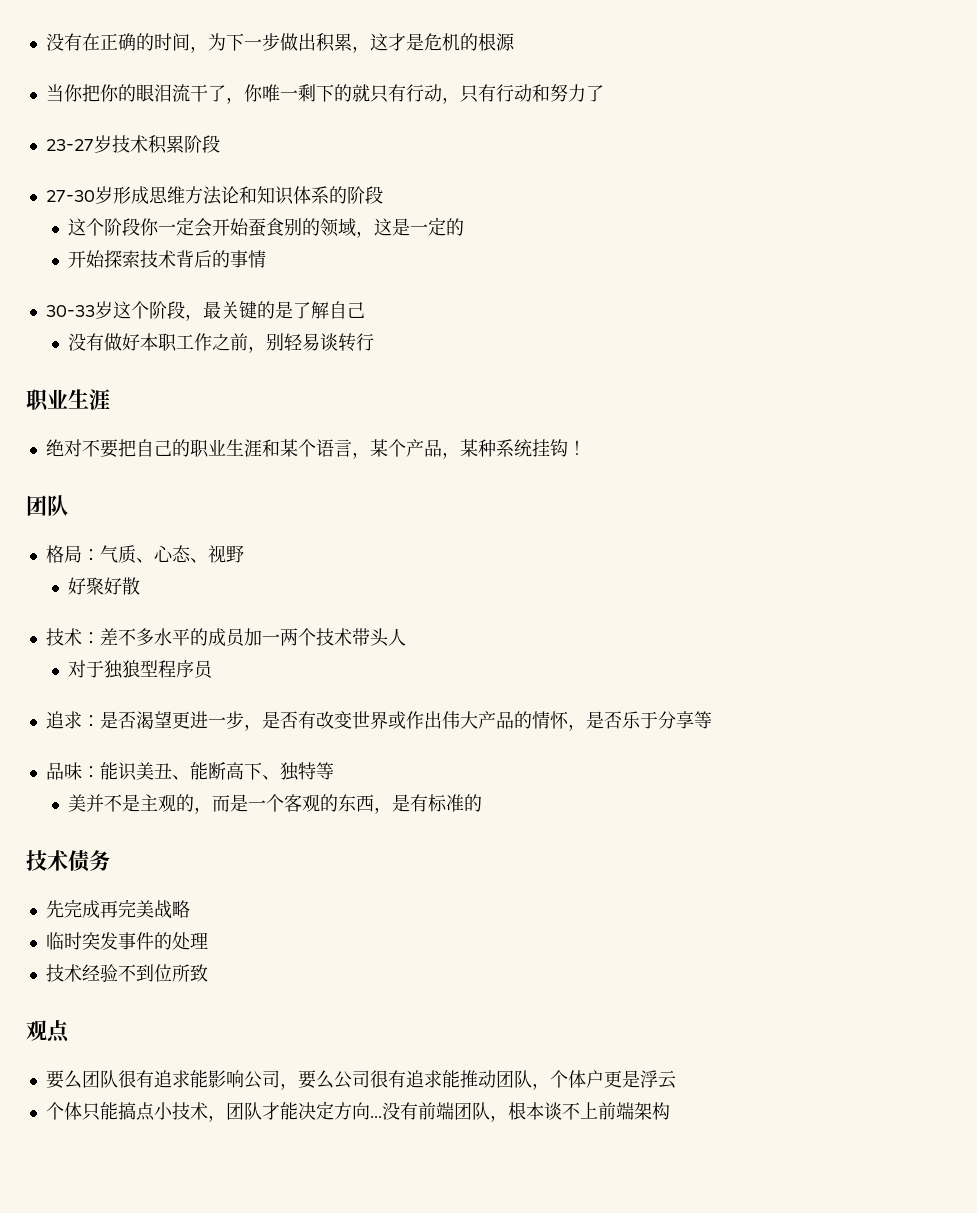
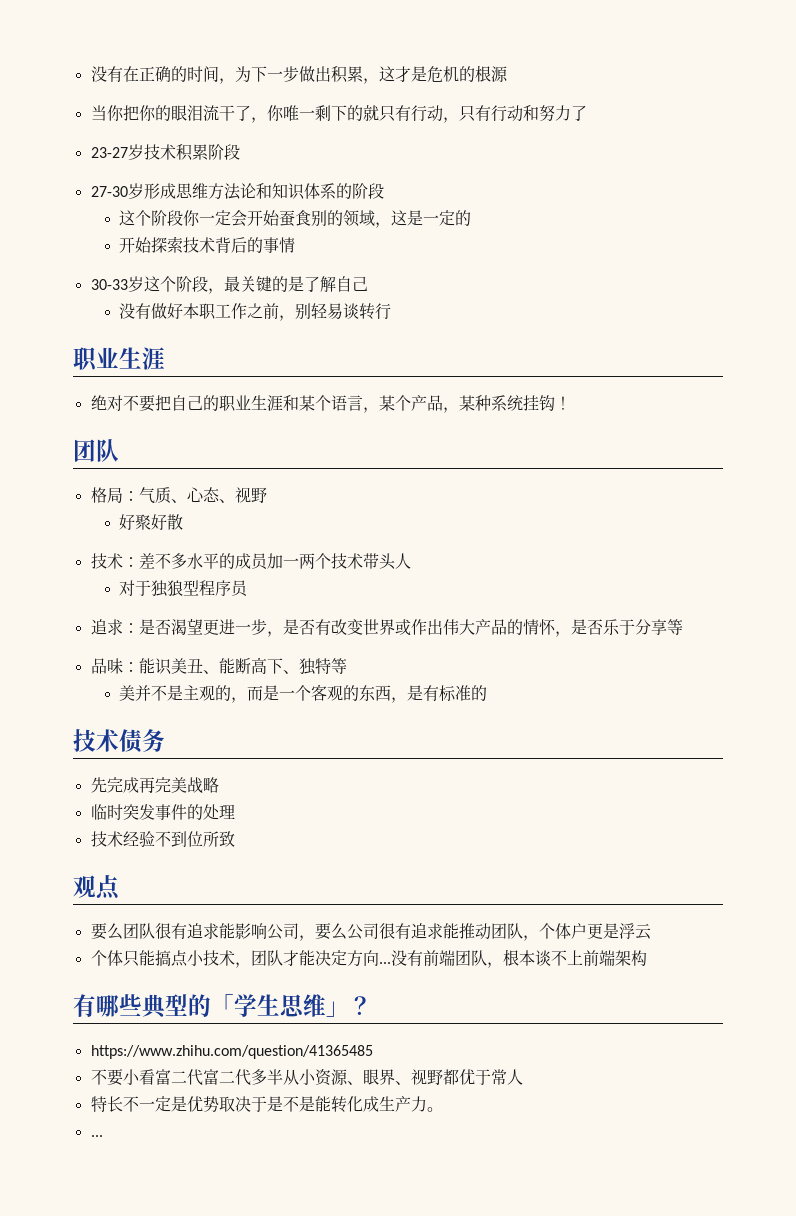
+ 有哪些典型的「学生思维」？
+ https://www.zhihu.com/question/41365485
+ 不要小看富二代富二代多半从小资源、眼界、视野都优于常人
+ 特长不一定是优势取决于是不是能转化成生产力。
+ ...

